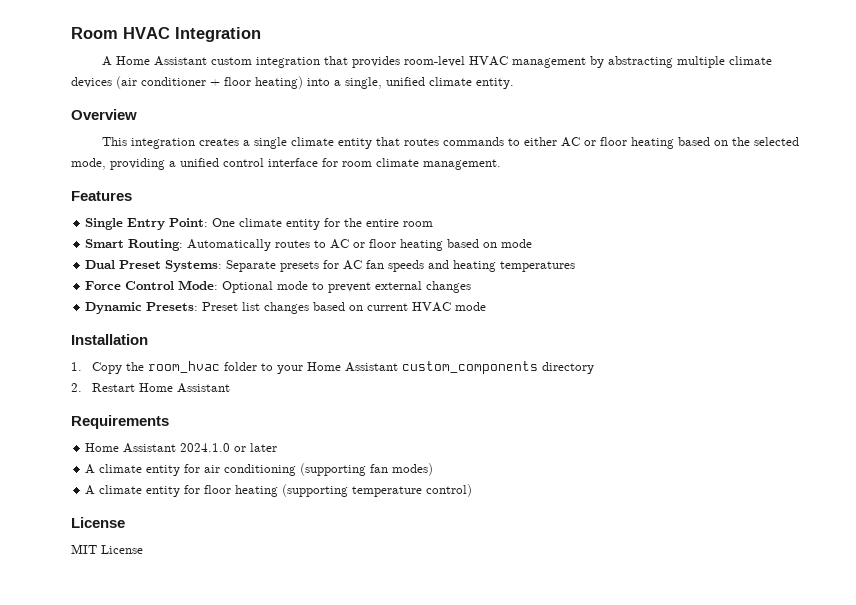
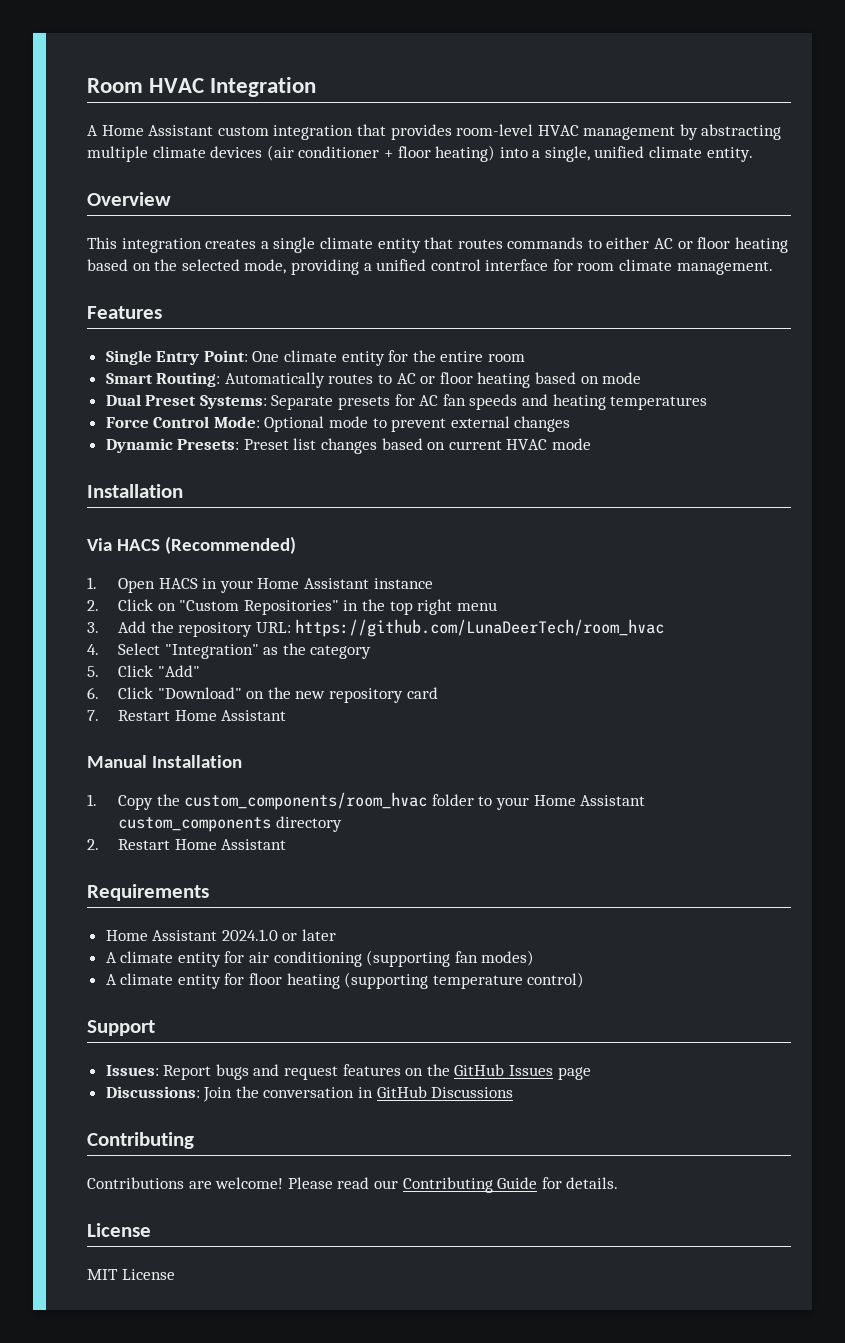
+ Via HACS (Recommended)
+ 1. Open HACS in your Home Assistant instance
+ 2. Click on "Custom Repositories" in the top right menu
+ 3. Add the repository URL: https://github.com/LunaDeerTech/room_hvac
+ 4. Select "Integration" as the category
+ 5. Click "Add"
+ 6. Click "Download" on the new repository card
+ 7. Restart Home Assistant
+ Manual Installation
- 1. Copy the room_hvac folder to your Home Assistant custom_components directory
+ 1. Copy the custom_components/room_hvac folder to your Home Assistant custom_components directory
+ Support
+ Issues: Report bugs and request features on the GitHub Issues page
+ Discussions: Join the conversation in GitHub Discussions
+ Contributing
+ Contributions are welcome! Please read our Contributing Guide for details.

